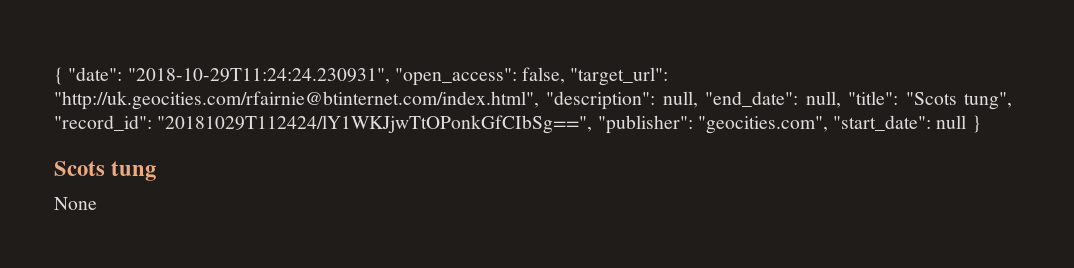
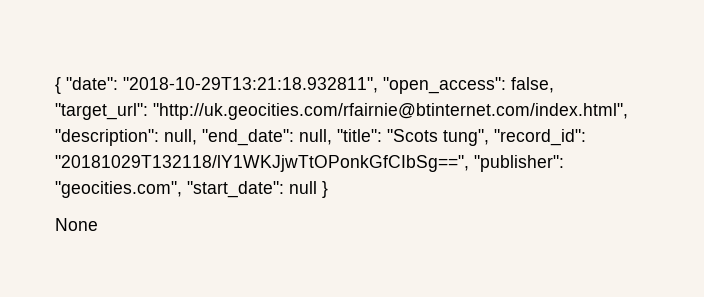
- { "date": "2018-10-29T11:24:24.230931", "open_access": false, "target_url": "http://uk.geocities.com/rfairnie@btinternet.com/index.html", "description": null, "end_date": null, "title": "Scots tung", "record_id": "20181029T112424/lY1WKJjwTtOPonkGfCIbSg==", "publisher": "geocities.com", "start_date": null }
+ { "date": "2018-10-29T13:21:18.932811", "open_access": false, "target_url": "http://uk.geocities.com/rfairnie@btinternet.com/index.html", "description": null, "end_date": null, "title": "Scots tung", "record_id": "20181029T132118/lY1WKJjwTtOPonkGfCIbSg==", "publisher": "geocities.com", "start_date": null }
- Scots tung

